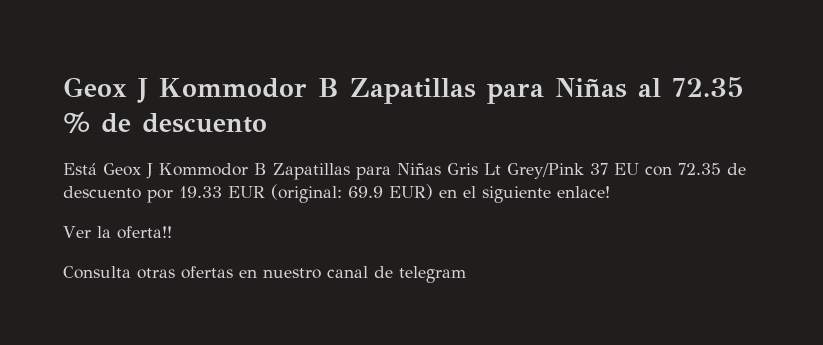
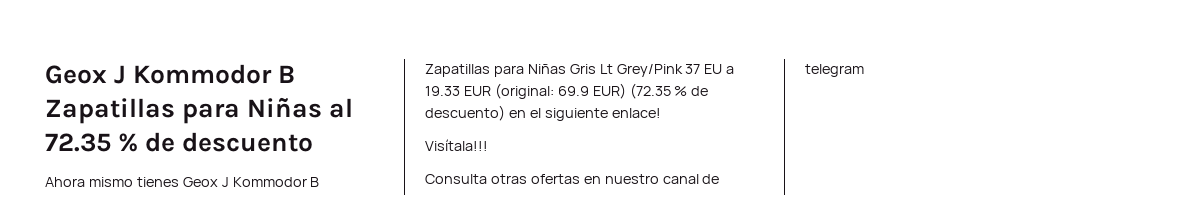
- Está Geox J Kommodor B Zapatillas para Niñas Gris Lt Grey/Pink 37 EU con 72.35 de descuento por 19.33 EUR (original: 69.9 EUR) en el siguiente enlace!
+ Ahora mismo tienes Geox J Kommodor B Zapatillas para Niñas Gris Lt Grey/Pink 37 EU a 19.33 EUR (original: 69.9 EUR) (72.35 % de descuento) en el siguiente enlace!
- Ver la oferta!!
+ Visítala!!!

